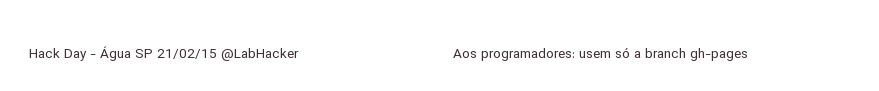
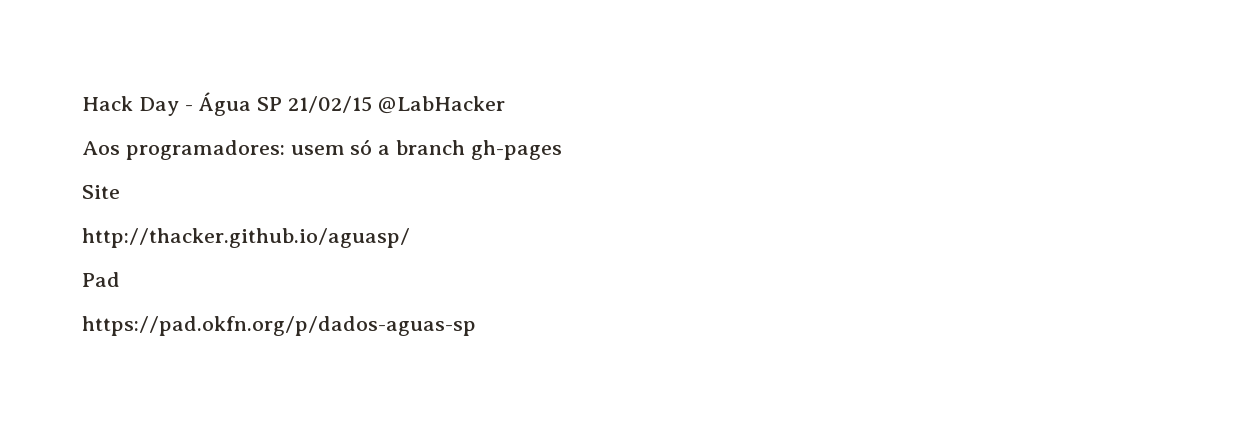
+ Site
+ http://thacker.github.io/aguasp/
+ Pad
+ https://pad.okfn.org/p/dados-aguas-sp

